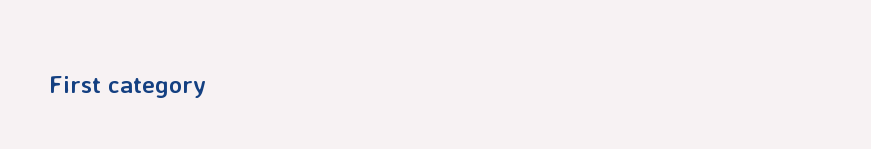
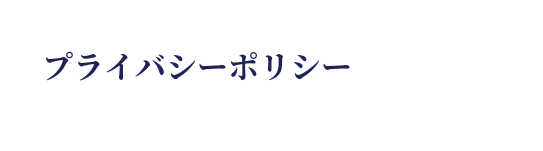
- First category
+ プライバシーポリシー

